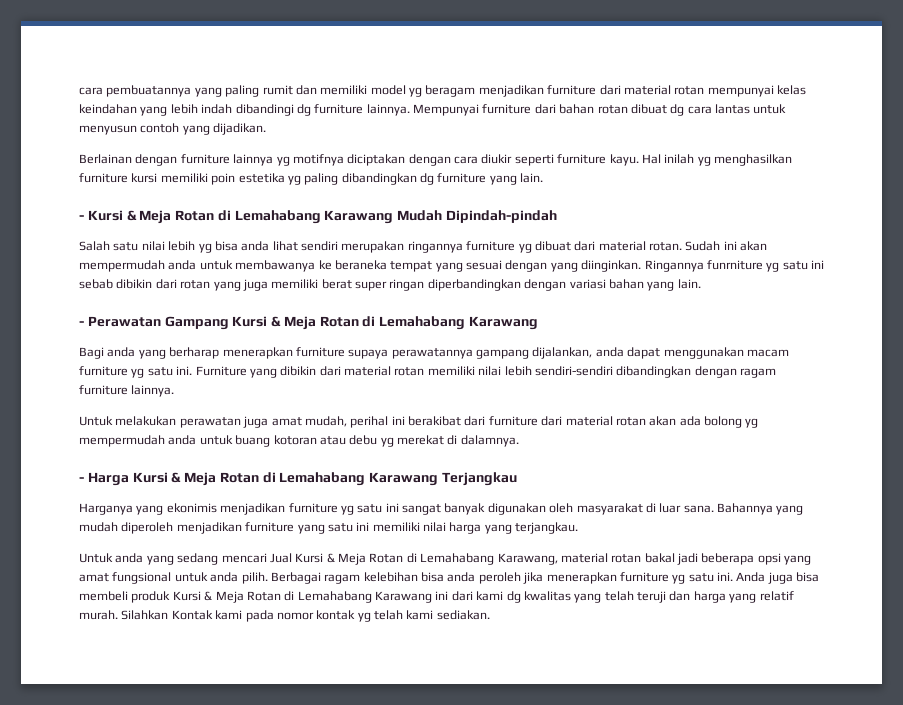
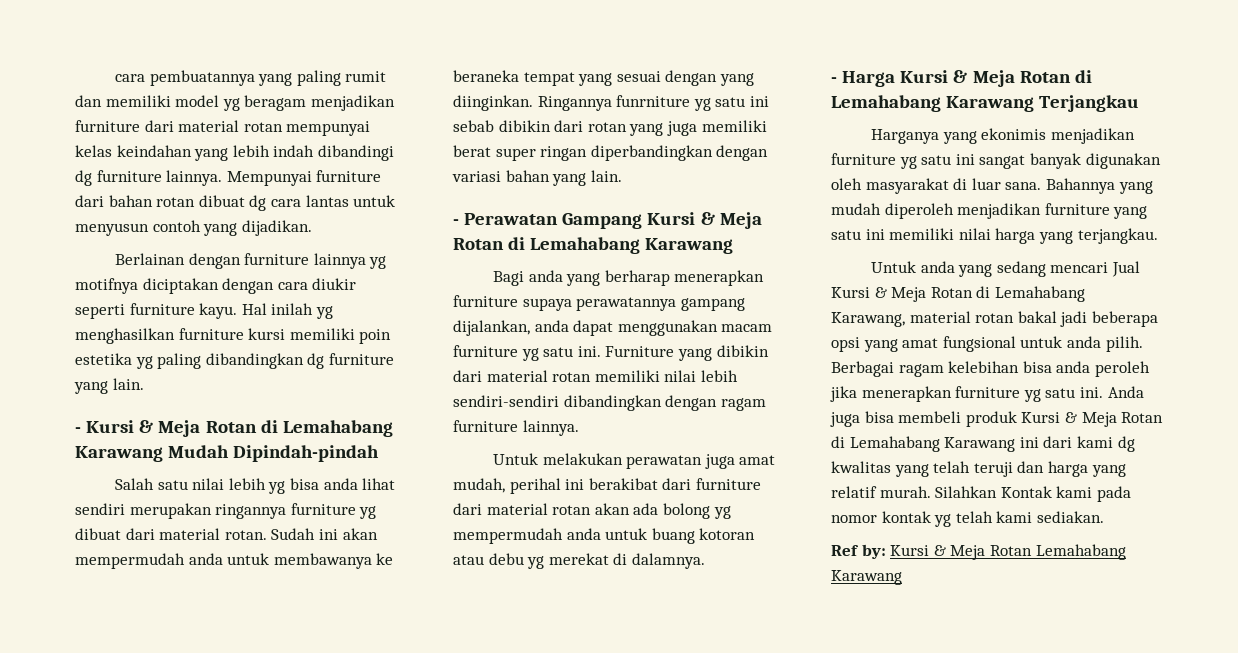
+ Ref by: Kursi & Meja Rotan Lemahabang Karawang

